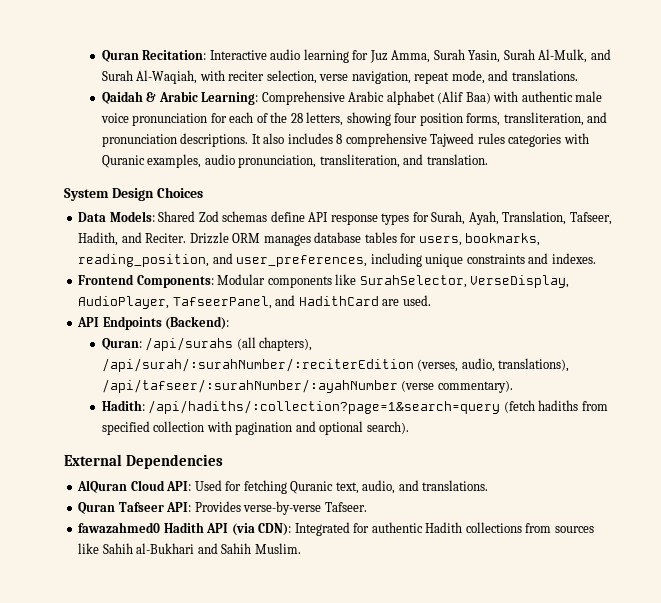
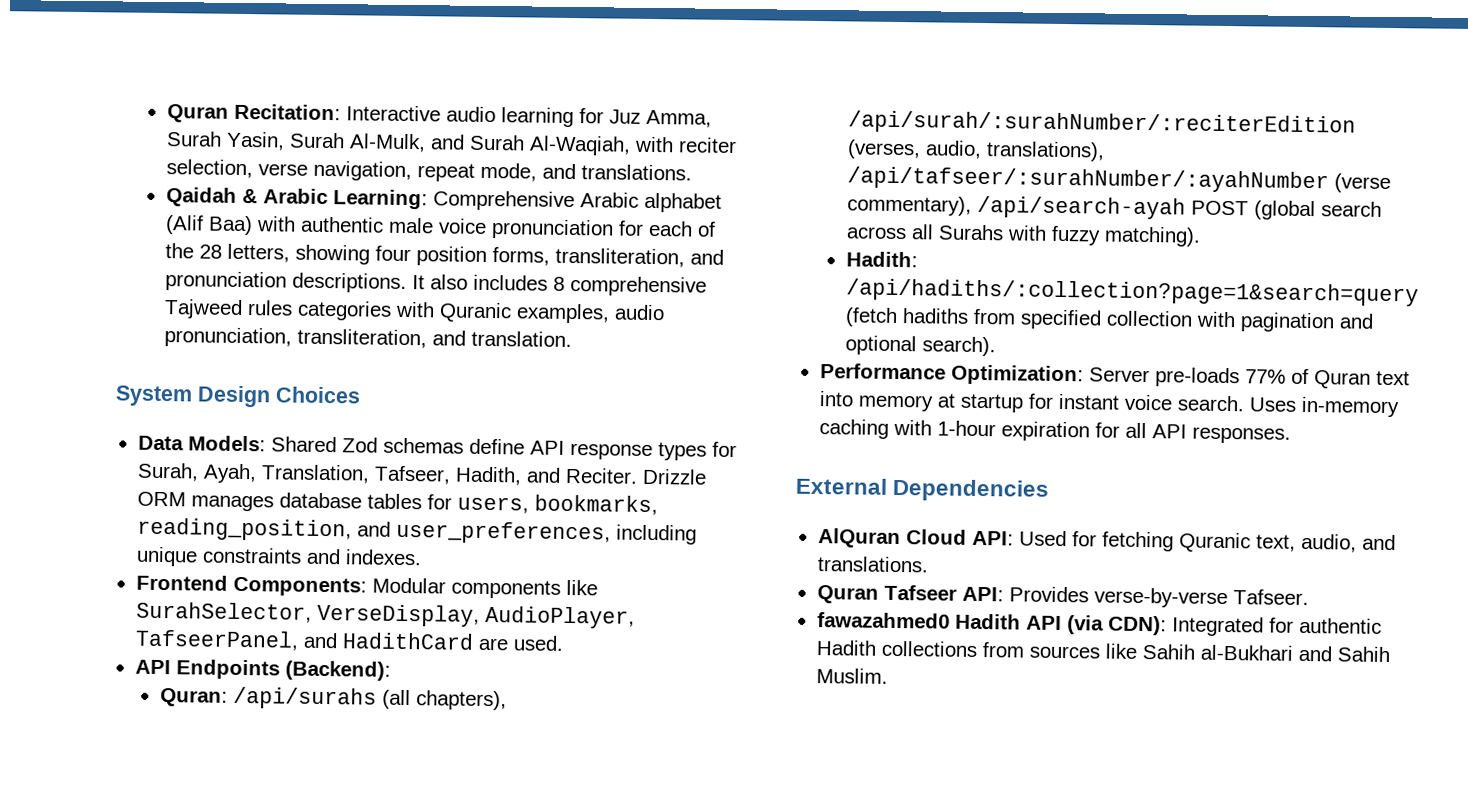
- Quran: /api/surahs (all chapters), /api/surah/:surahNumber/:reciterEdition (verses, audio, translations), /api/tafseer/:surahNumber/:ayahNumber (verse commentary).
+ Quran: /api/surahs (all chapters), /api/surah/:surahNumber/:reciterEdition (verses, audio, translations), /api/tafseer/:surahNumber/:ayahNumber (verse commentary), /api/search-ayah POST (global search across all Surahs with fuzzy matching).
+ Performance Optimization: Server pre-loads 77% of Quran text into memory at startup for instant voice search. Uses in-memory caching with 1-hour expiration for all API responses.

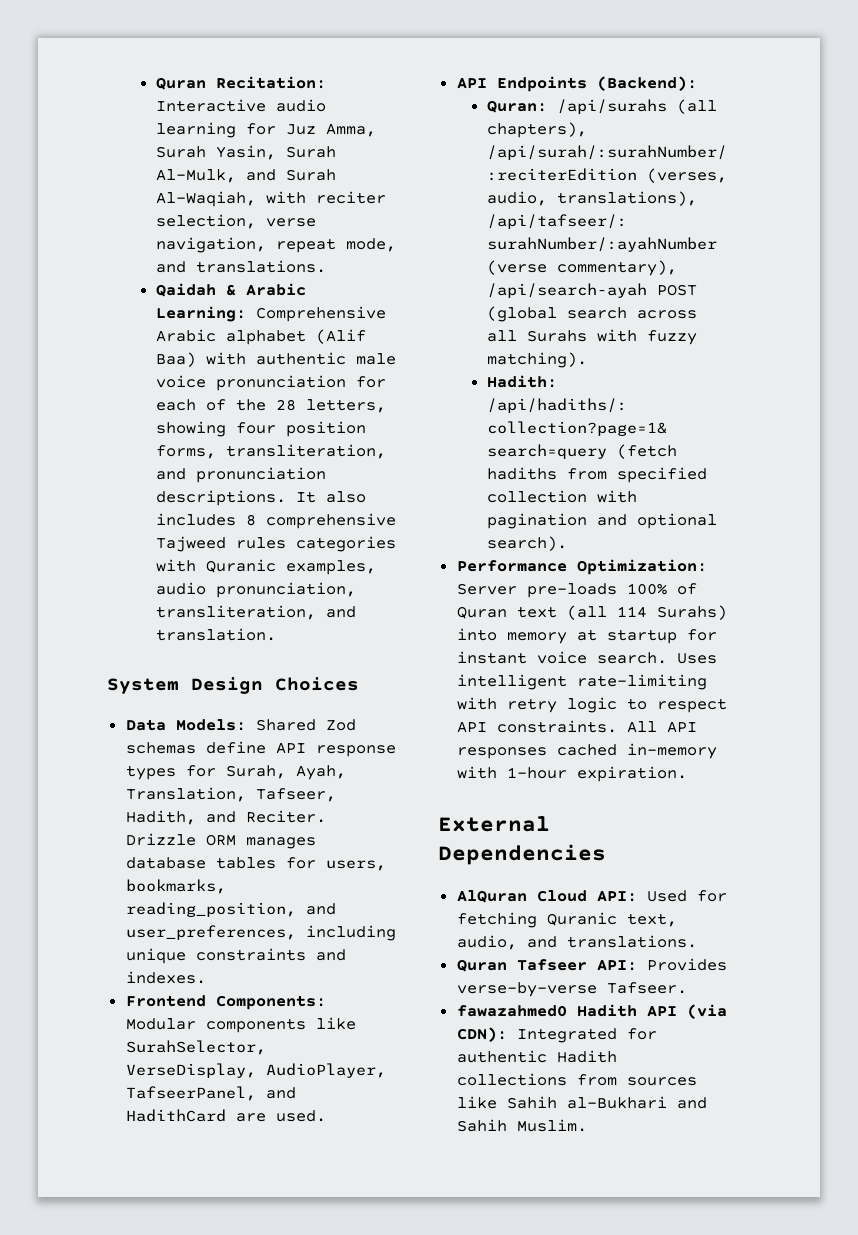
- Performance Optimization: Server pre-loads 77% of Quran text into memory at startup for instant voice search.
+ Performance Optimization: Server pre-loads 100% of Quran text (all 114 Surahs) into memory at startup for instant voice search.
- Uses in-memory caching with 1-hour expiration for all API responses.
+ Uses intelligent rate-limiting with retry logic to respect API constraints. All API responses cached in-memory with 1-hour expiration.

